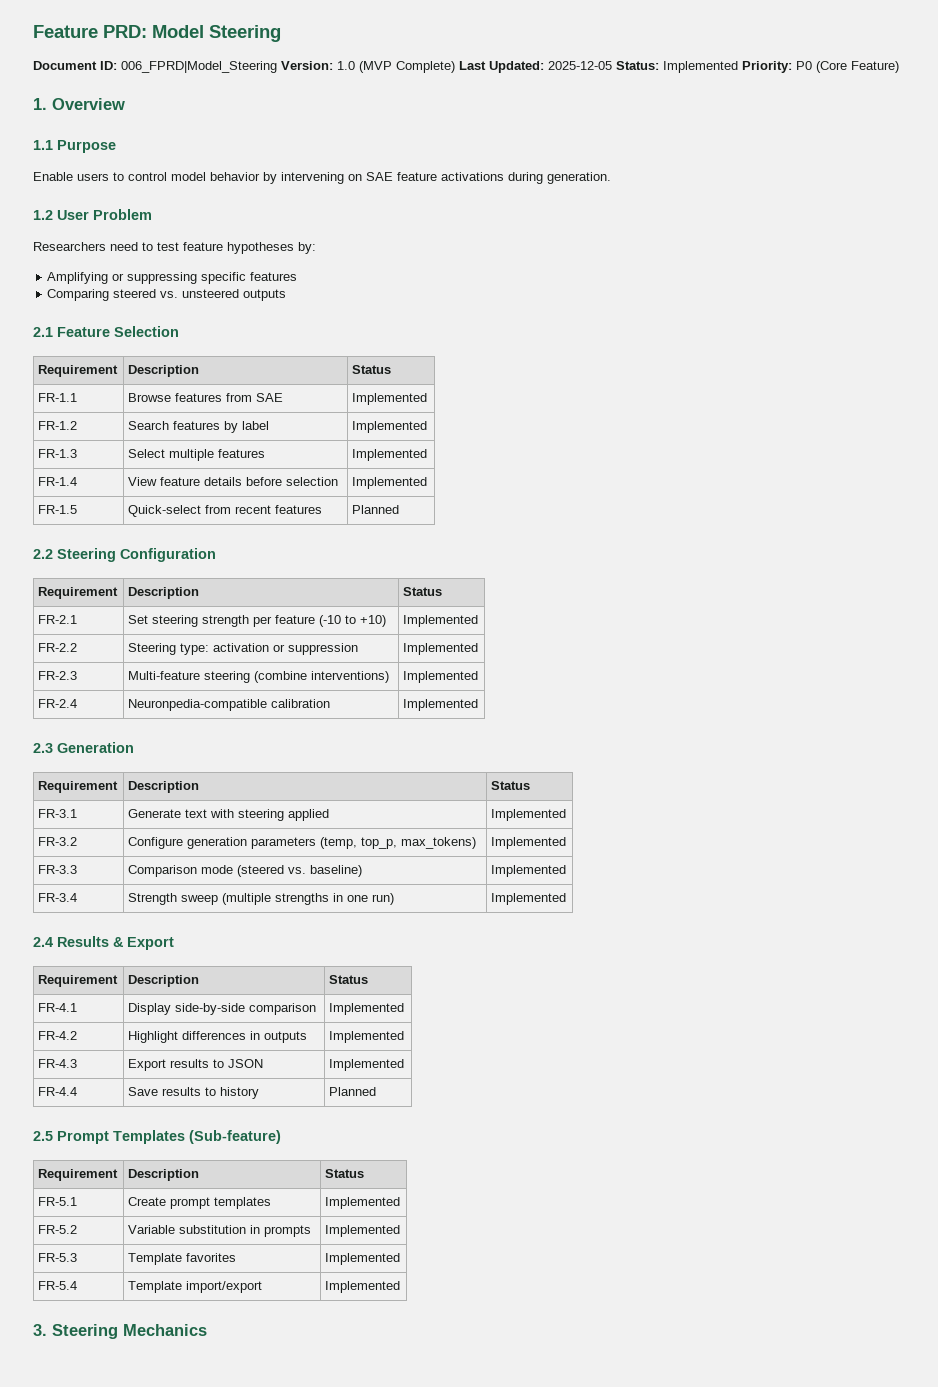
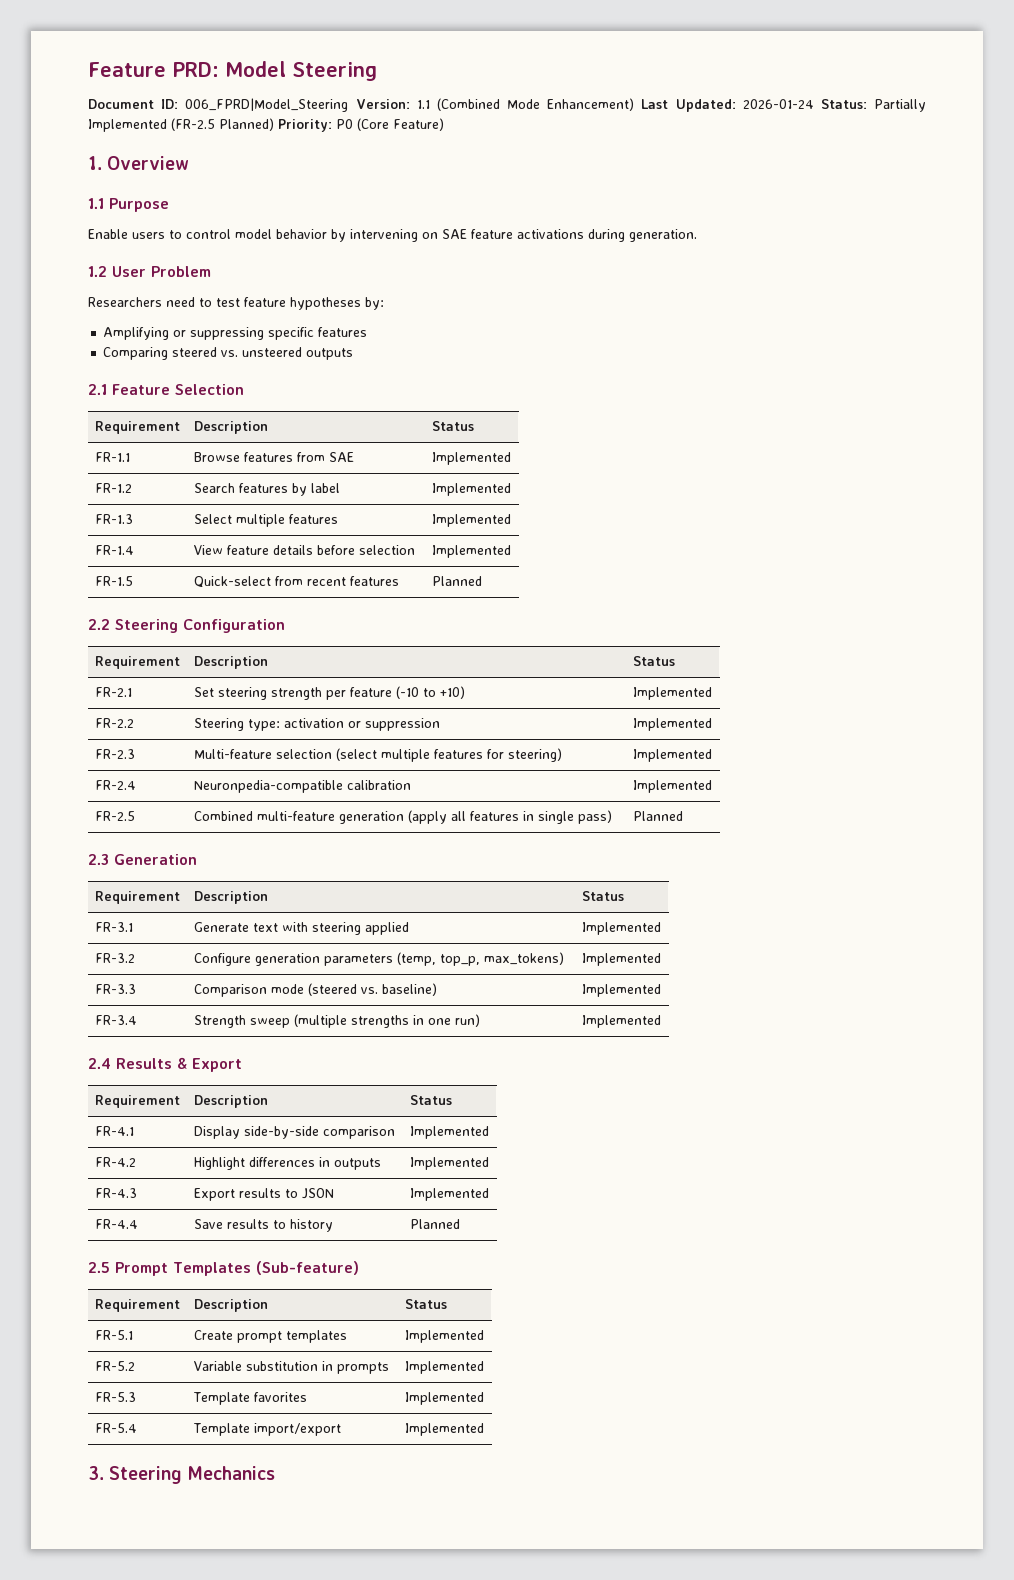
- Document ID: 006_FPRD|Model_Steering Version: 1.0 (MVP Complete) Last Updated: 2025-12-05 Status: Implemented Priority: P0 (Core Feature)
+ Document ID: 006_FPRD|Model_Steering Version: 1.1 (Combined Mode Enhancement) Last Updated: 2026-01-24 Status: Partially Implemented (FR-2.5 Planned) Priority: P0 (Core Feature)
- FR-2.3 | Multi-feature steering (combine interventions) | Implemented
+ FR-2.3 | Multi-feature selection (select multiple features for steering) | Implemented
+ FR-2.5 | Combined multi-feature generation (apply all features in single pass) | Planned

